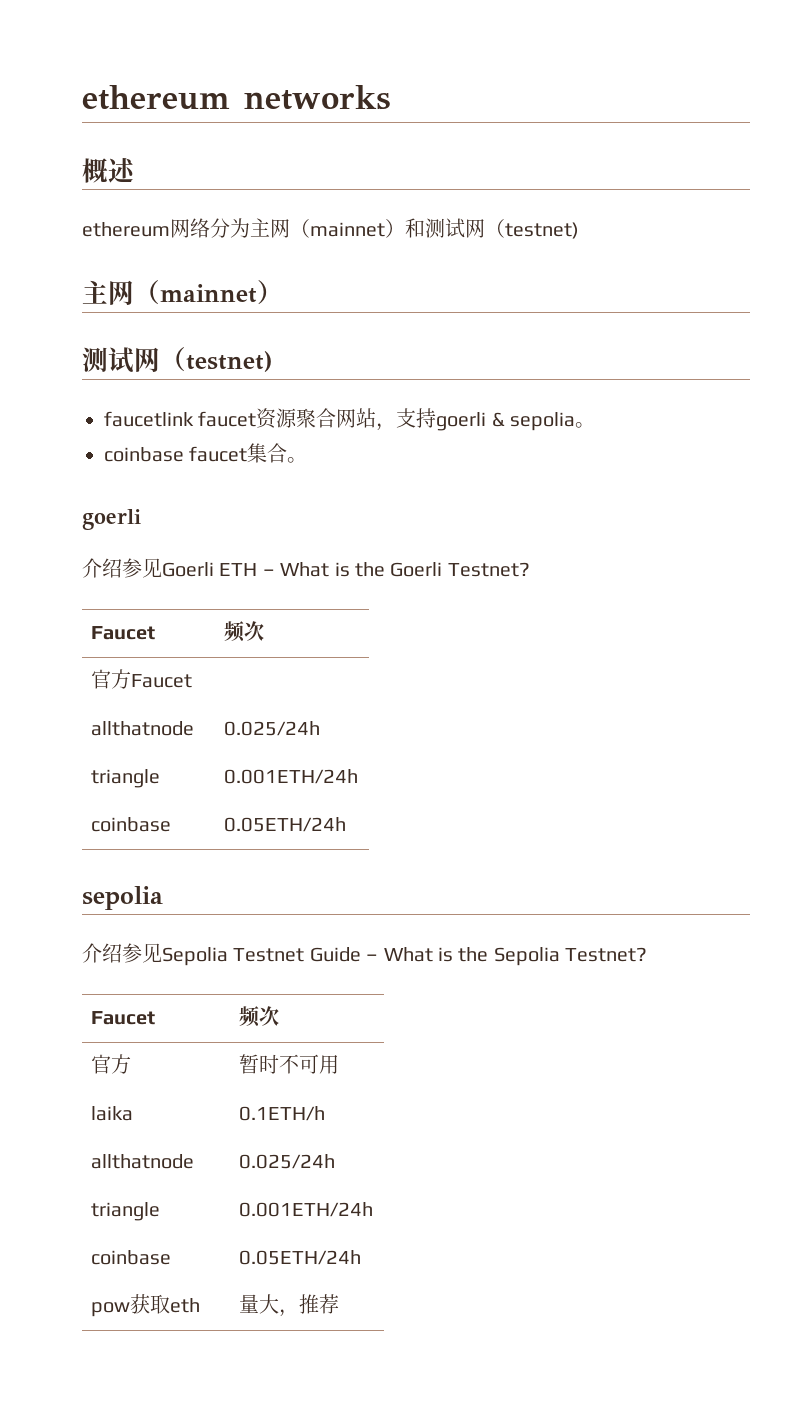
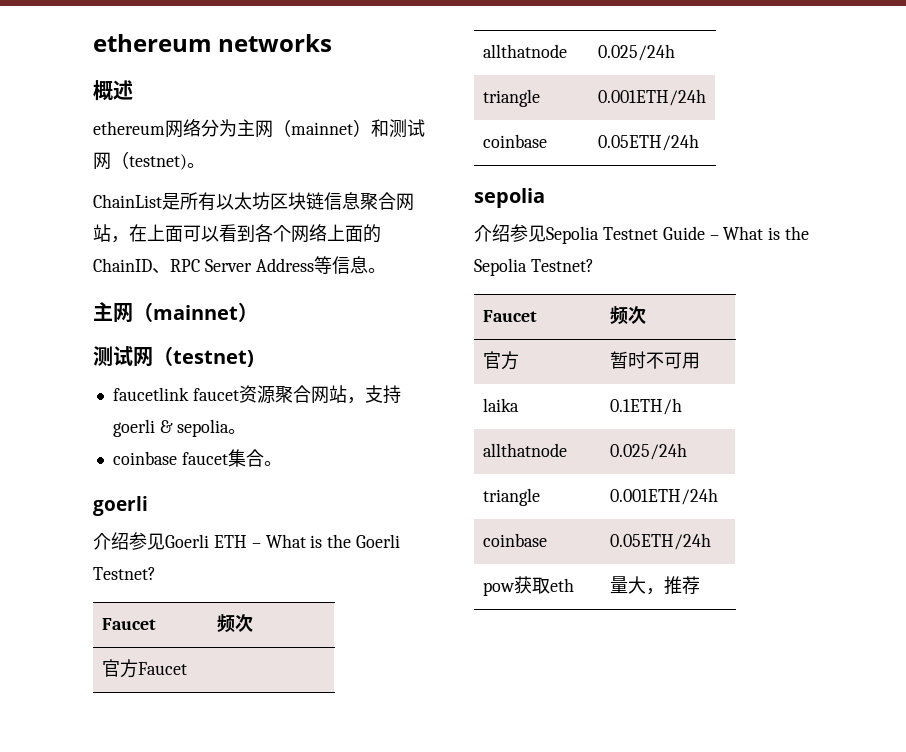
- ethereum网络分为主网（mainnet）和测试网（testnet)
+ ethereum网络分为主网（mainnet）和测试网（testnet)。
+ ChainList是所有以太坊区块链信息聚合网站，在上面可以看到各个网络上面的ChainID、RPC Server Address等信息。

